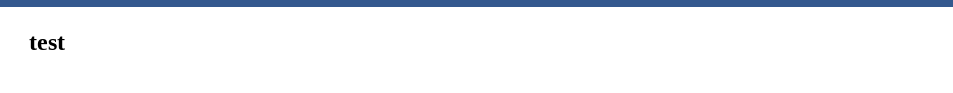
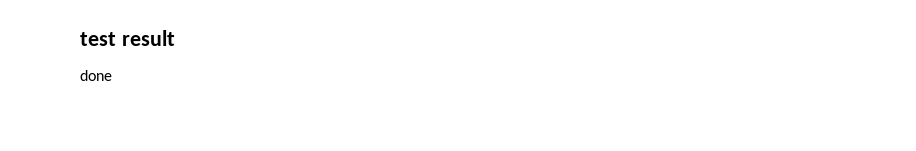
- test
+ test result
+ done

